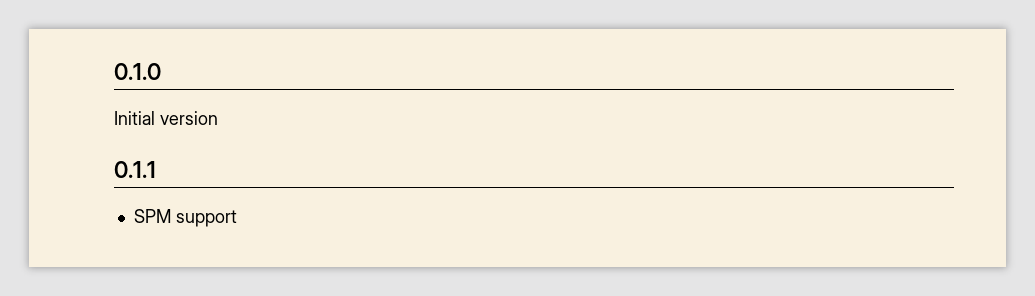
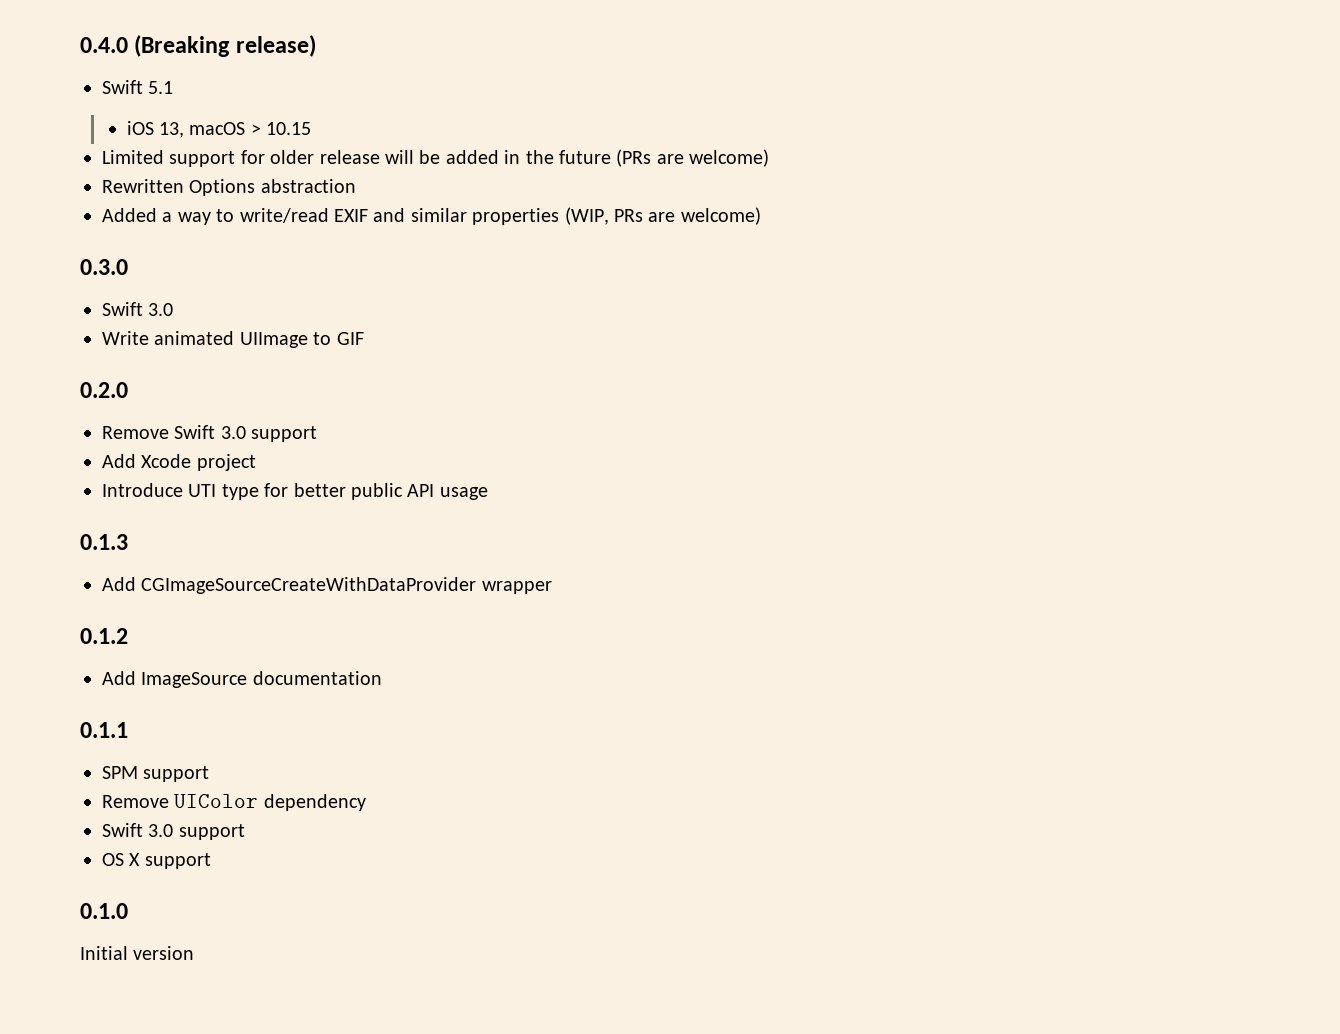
+ 0.4.0 (Breaking release)
+ Swift 5.1
+ iOS 13, macOS > 10.15
+ Limited support for older release will be added in the future (PRs are welcome)
+ Rewritten Options abstraction
+ Added a way to write/read EXIF and similar properties (WIP, PRs are welcome)
+ 0.3.0
+ Swift 3.0
+ Write animated UIImage to GIF
+ 0.2.0
+ Remove Swift 3.0 support
+ Add Xcode project
+ Introduce UTI type for better public API usage
+ 0.1.3
+ Add CGImageSourceCreateWithDataProvider wrapper
+ 0.1.2
+ Add ImageSource documentation
+ 0.1.1
+ SPM support
+ Remove UIColor dependency
+ Swift 3.0 support
+ OS X support
  0.1.0
  Initial version
- 0.1.1
- SPM support

